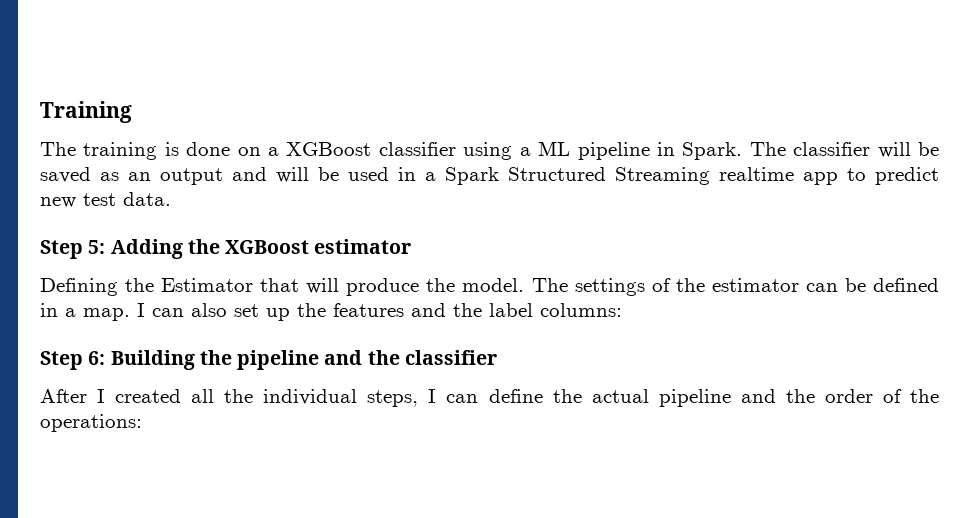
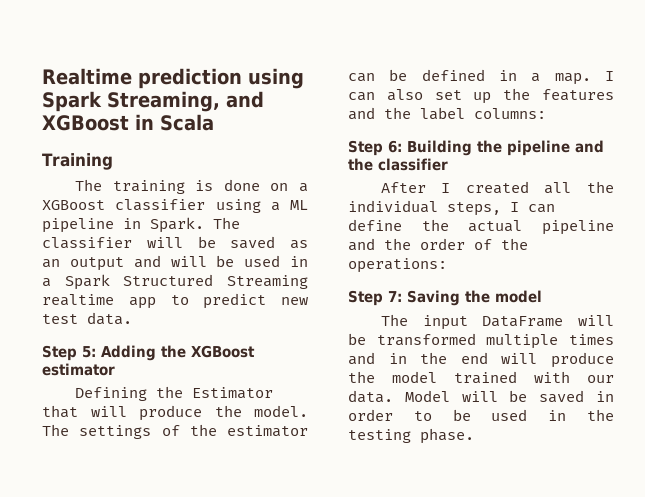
+ Realtime prediction using Spark Streaming, and XGBoost in Scala
+ Step 7: Saving the model
+ The input DataFrame will be transformed multiple times and in the end will produce the model trained with our data. Model will be saved in order to be used in the testing phase.

